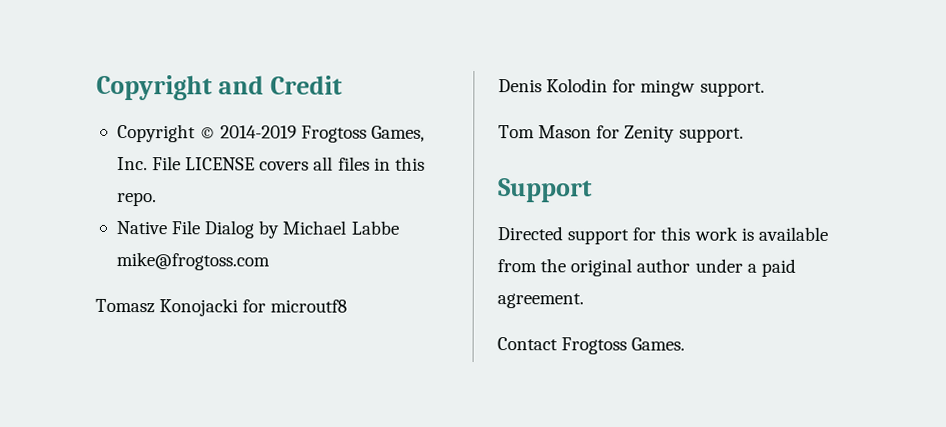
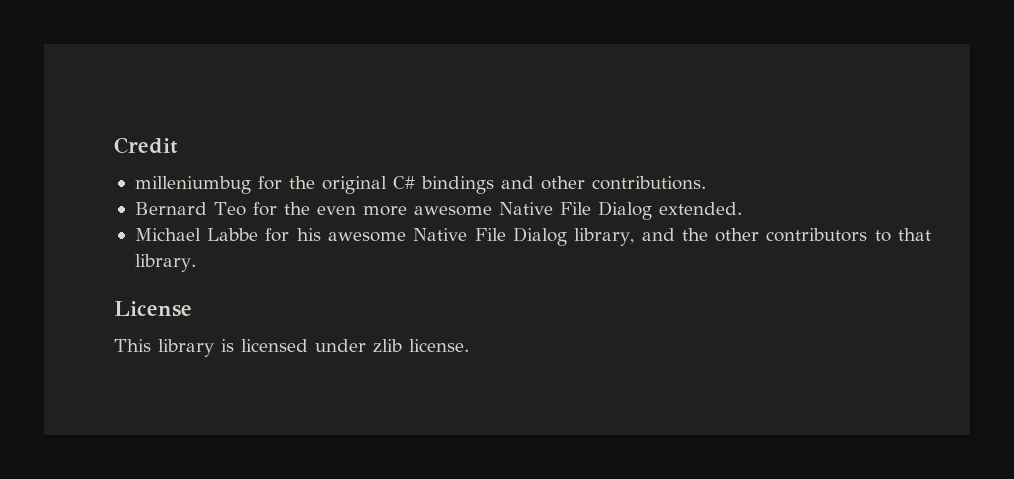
- Copyright and Credit
+ Credit
- Copyright © 2014-2019 Frogtoss Games, Inc. File LICENSE covers all files in this repo.
- Native File Dialog by Michael Labbe mike@frogtoss.com
- Tomasz Konojacki for microutf8
- Denis Kolodin for mingw support.
- Tom Mason for Zenity support.
- Support
- Directed support for this work is available from the original author under a paid agreement.
- Contact Frogtoss Games.
+ milleniumbug for the original C# bindings and other contributions.
+ Bernard Teo for the even more awesome Native File Dialog extended.
+ Michael Labbe for his awesome Native File Dialog library, and the other contributors to that library.
+ License
+ This library is licensed under zlib license.

